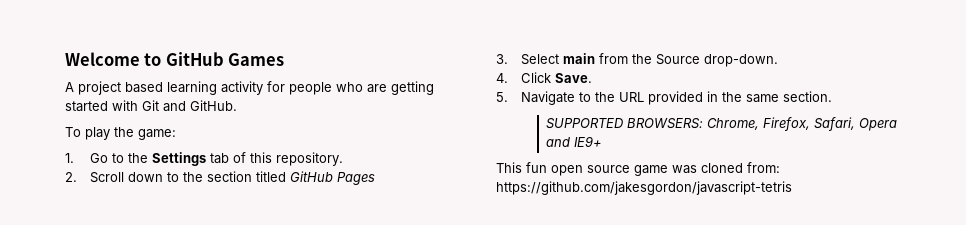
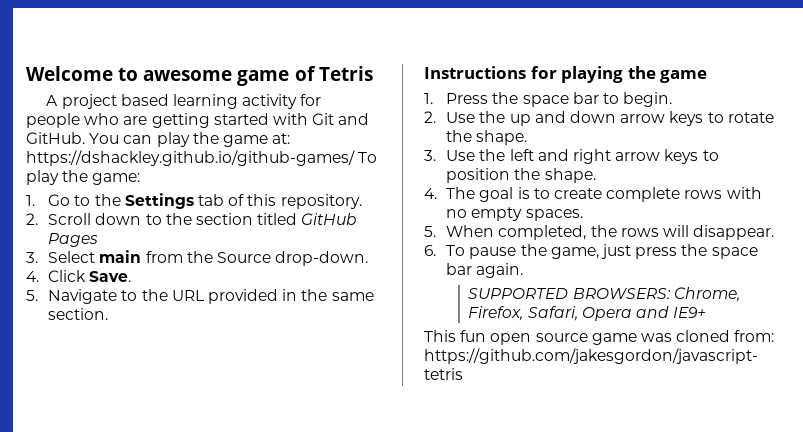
- Welcome to GitHub Games
+ Welcome to awesome game of Tetris
- A project based learning activity for people who are getting started with Git and GitHub.
- To play the game:
+ A project based learning activity for people who are getting started with Git and GitHub. You can play the game at: https://dshackley.github.io/github-games/ To play the game:
+ Instructions for playing the game
+ 1. Press the space bar to begin.
+ 2. Use the up and down arrow keys to rotate the shape.
+ 3. Use the left and right arrow keys to position the shape.
+ 4. The goal is to create complete rows with no empty spaces.
+ 5. When completed, the rows will disappear.
+ 6. To pause the game, just press the space bar again.

